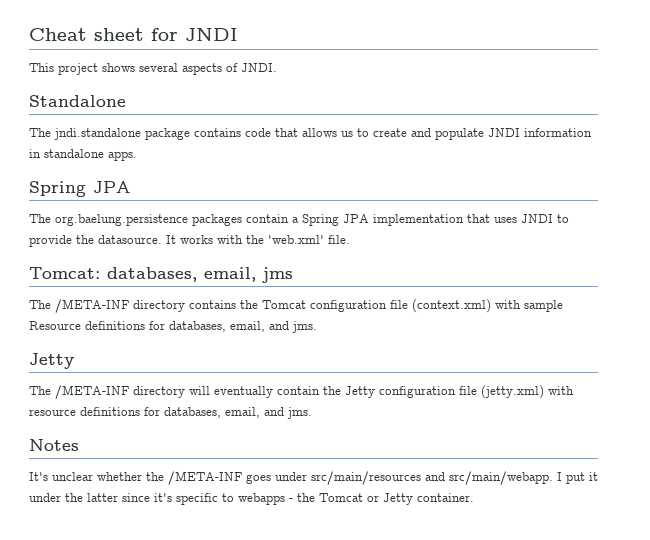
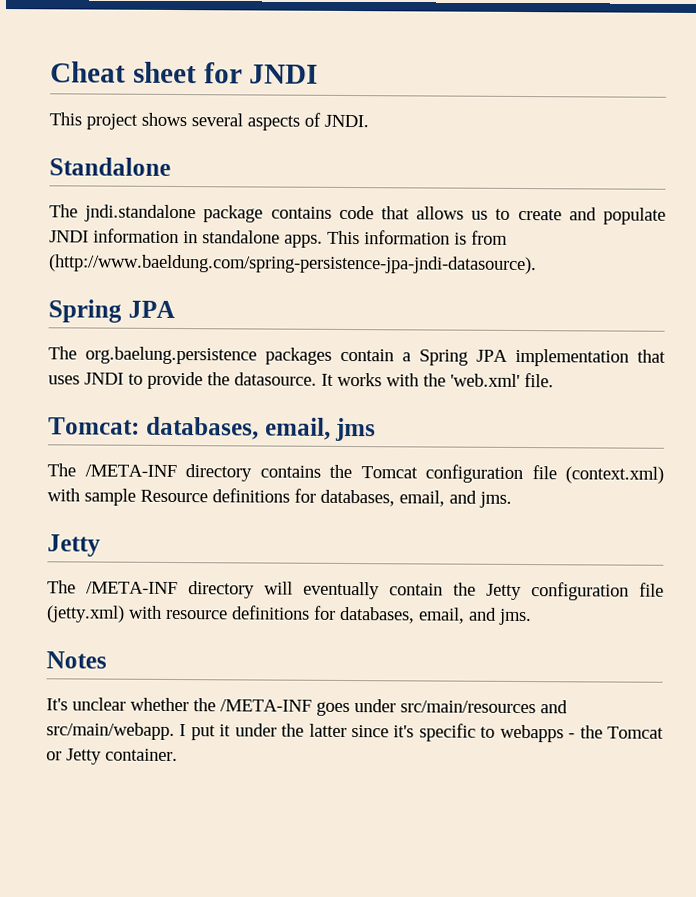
+ This information is from (http://www.baeldung.com/spring-persistence-jpa-jndi-datasource).

